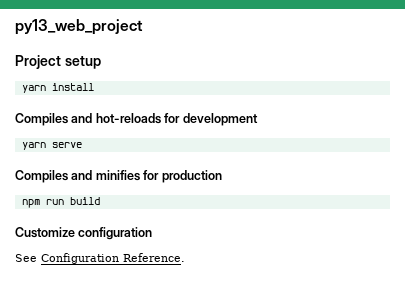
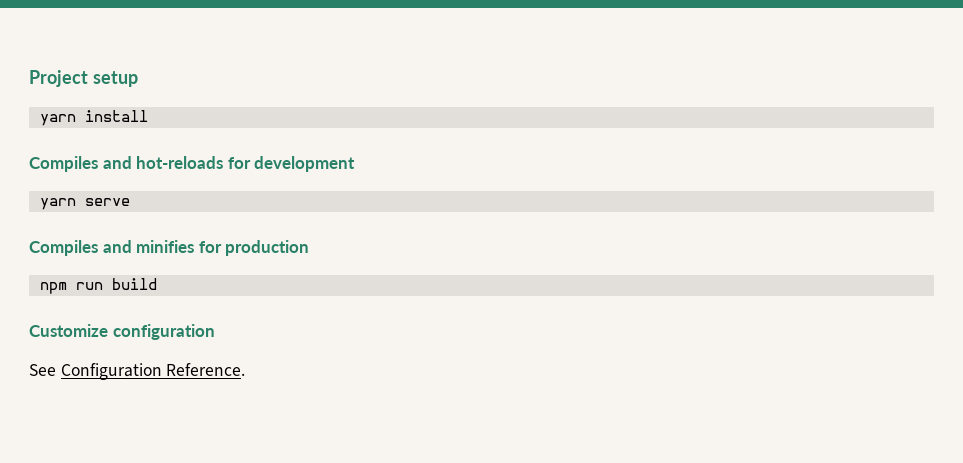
- py13_web_project

